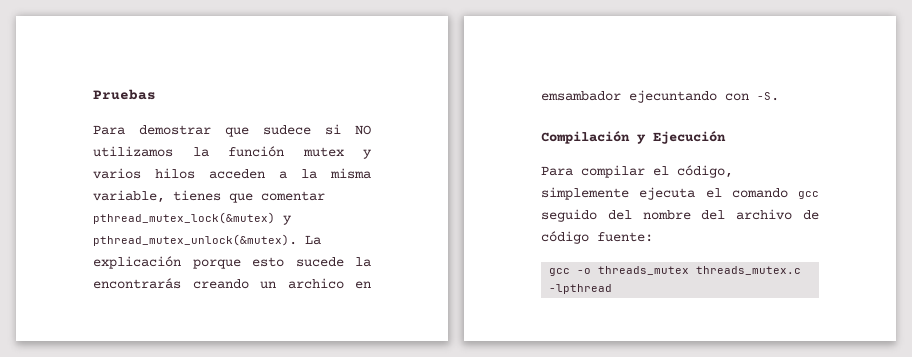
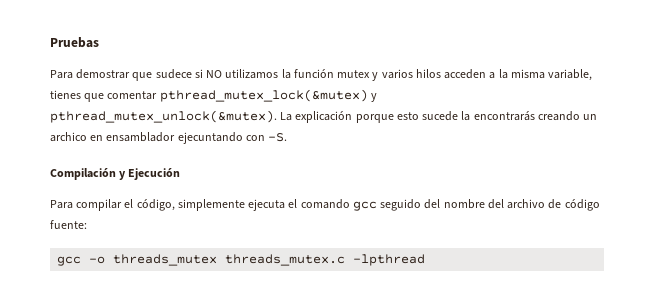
- La explicación porque esto sucede la encontrarás creando un archico en emsambador ejecuntando con -S.
+ La explicación porque esto sucede la encontrarás creando un archico en ensamblador ejecuntando con -S.

